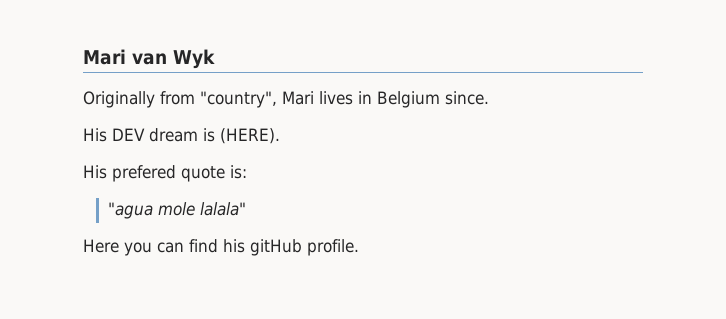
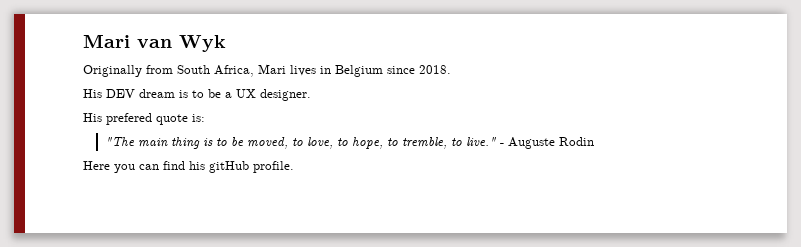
- Originally from "country", Mari lives in Belgium since.
+ Originally from South Africa, Mari lives in Belgium since 2018.
- His DEV dream is (HERE).
+ His DEV dream is to be a UX designer.
- "agua mole lalala"
+ "The main thing is to be moved, to love, to hope, to tremble, to live." - Auguste Rodin

